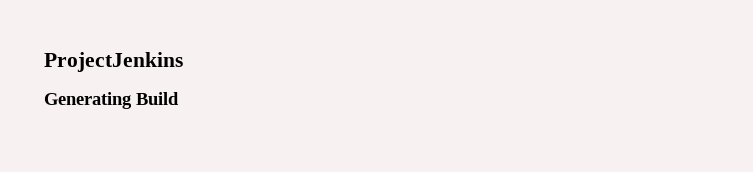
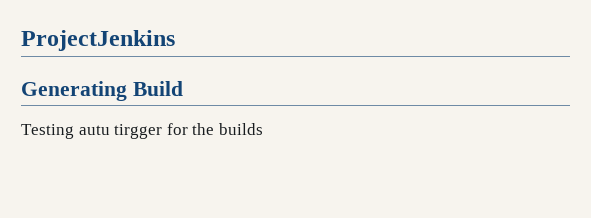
+ Testing autu tirgger for the builds

